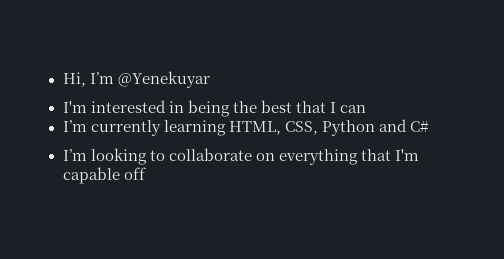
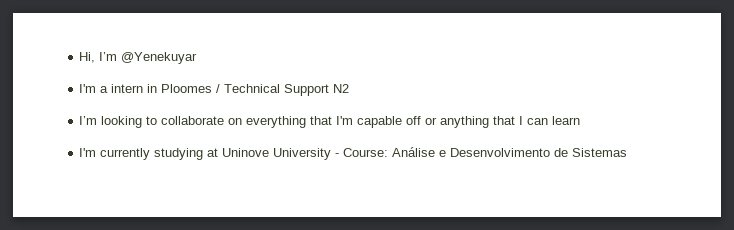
- I'm interested in being the best that I can
- I’m currently learning HTML, CSS, Python and C#
+ I'm a intern in Ploomes / Technical Support N2
- I’m looking to collaborate on everything that I'm capable off
+ I’m looking to collaborate on everything that I'm capable off or anything that I can learn
+ I'm currently studying at Uninove University - Course: Análise e Desenvolvimento de Sistemas

